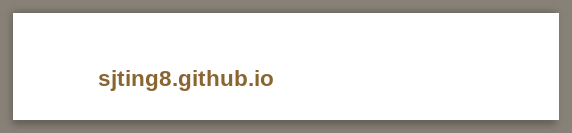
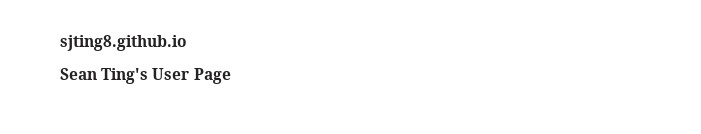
+ Sean Ting's User Page

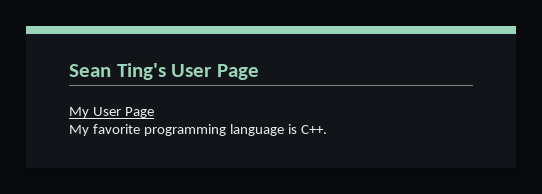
- sjting8.github.io
+ My User Page
+ My favorite programming language is C++.

